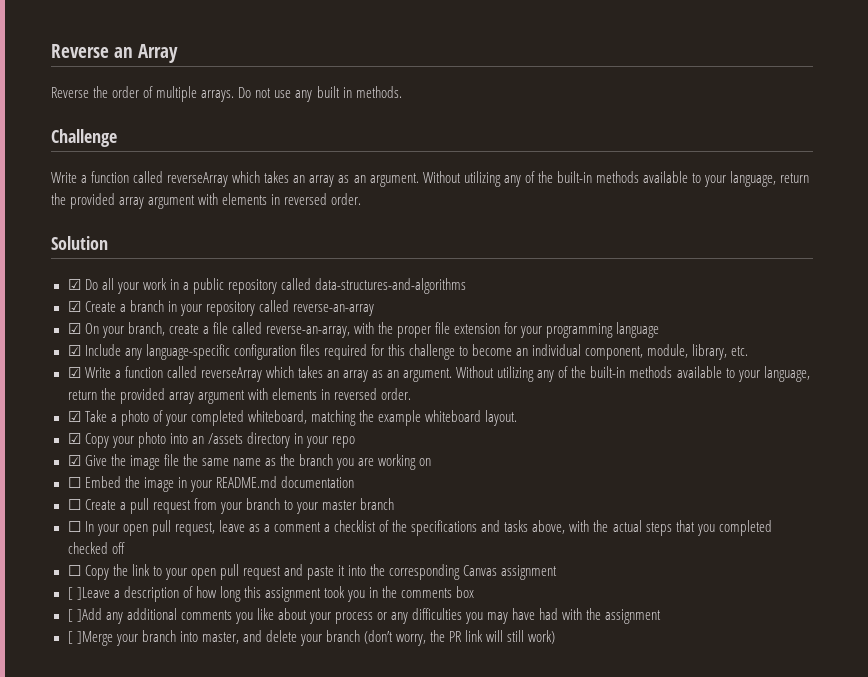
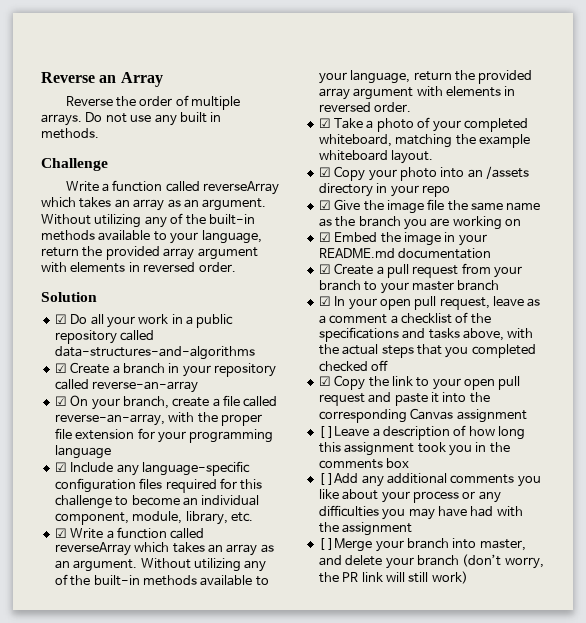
- ☐ Embed the image in your README.md documentation
+ ☑ Embed the image in your README.md documentation
- ☐ Create a pull request from your branch to your master branch
+ ☑ Create a pull request from your branch to your master branch
- ☐ In your open pull request, leave as a comment a checklist of the specifications and tasks above, with the actual steps that you completed checked off
+ ☑ In your open pull request, leave as a comment a checklist of the specifications and tasks above, with the actual steps that you completed checked off
- ☐ Copy the link to your open pull request and paste it into the corresponding Canvas assignment
+ ☑ Copy the link to your open pull request and paste it into the corresponding Canvas assignment

